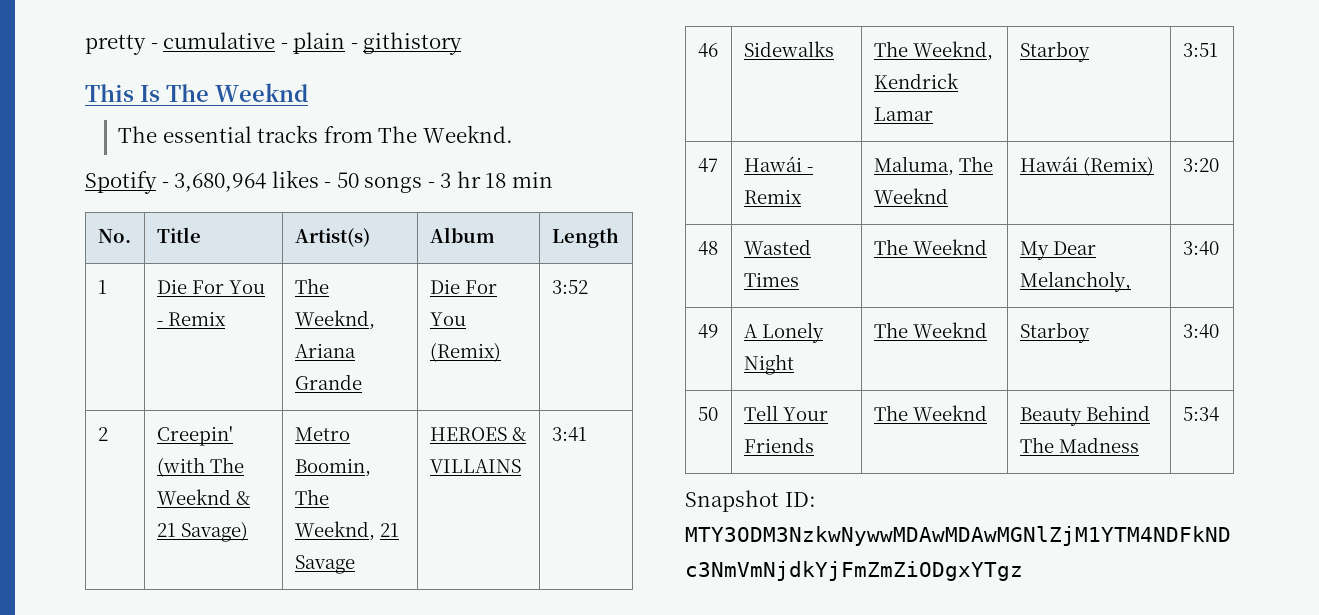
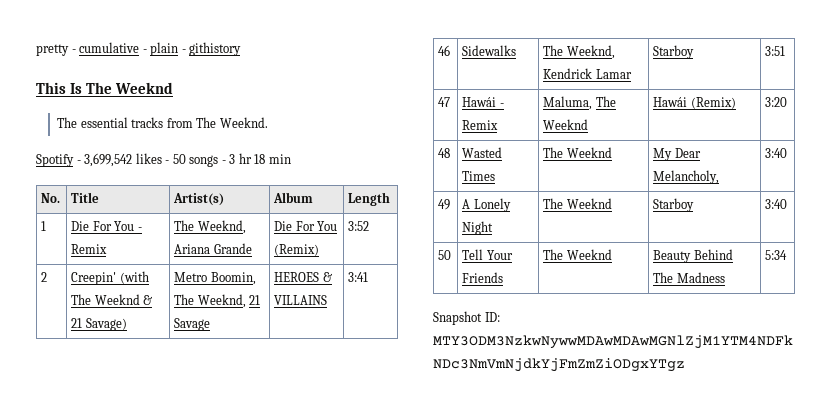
- Spotify - 3,680,964 likes - 50 songs - 3 hr 18 min
+ Spotify - 3,699,542 likes - 50 songs - 3 hr 18 min

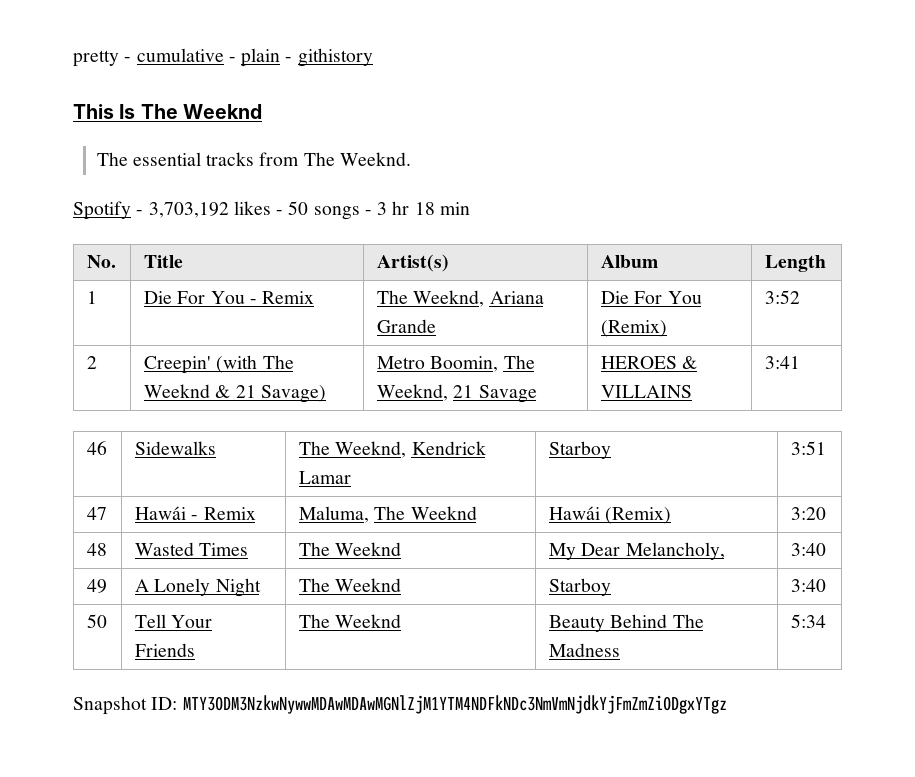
- Spotify - 3,699,542 likes - 50 songs - 3 hr 18 min
+ Spotify - 3,703,192 likes - 50 songs - 3 hr 18 min

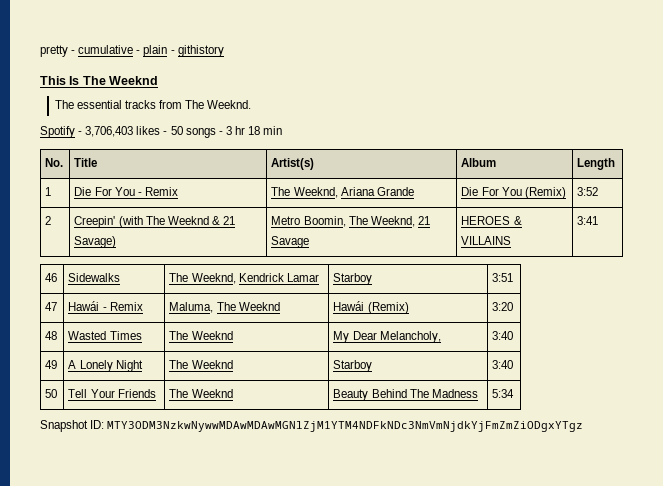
- Spotify - 3,703,192 likes - 50 songs - 3 hr 18 min
+ Spotify - 3,706,403 likes - 50 songs - 3 hr 18 min

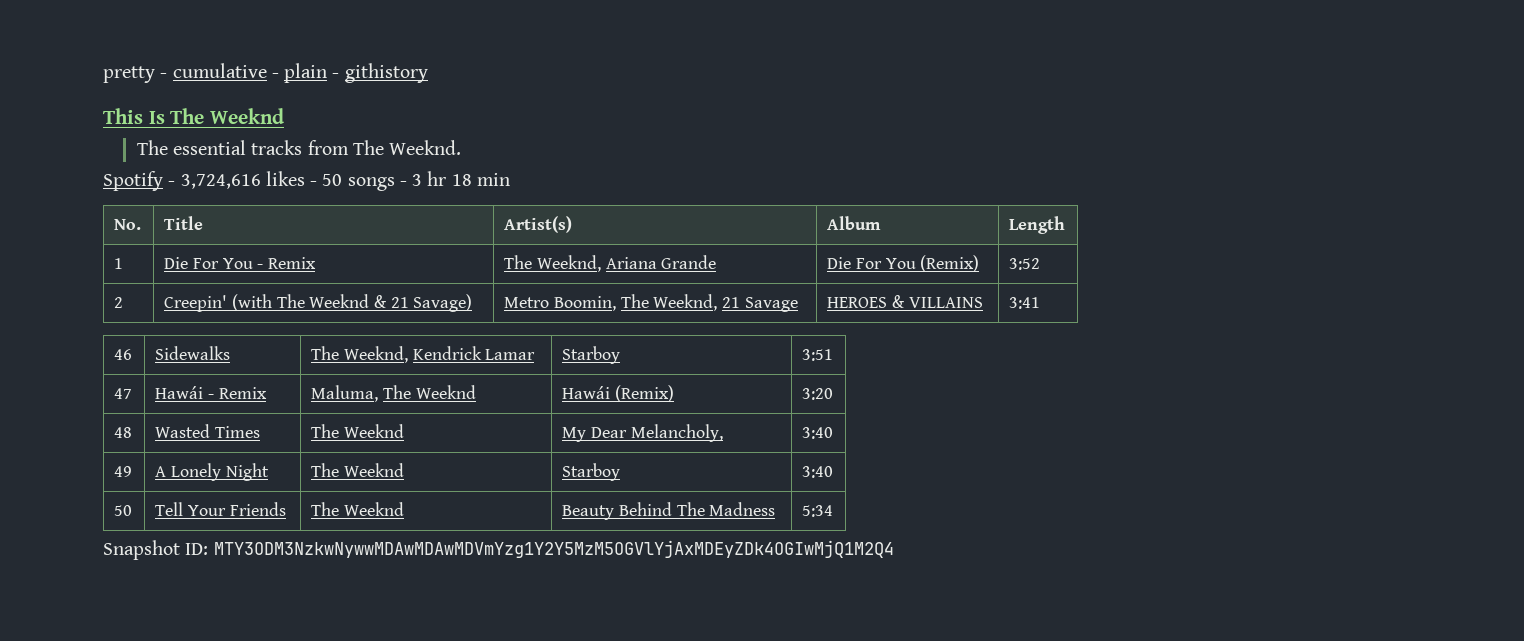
- Spotify - 3,706,403 likes - 50 songs - 3 hr 18 min
+ Spotify - 3,724,616 likes - 50 songs - 3 hr 18 min
- Snapshot ID: MTY3ODM3NzkwNywwMDAwMDAwMGNlZjM1YTM4NDFkNDc3NmVmNjdkYjFmZmZiODgxYTgz
+ Snapshot ID: MTY3ODM3NzkwNywwMDAwMDAwMDVmYzg1Y2Y5MzM5OGVlYjAxMDEyZDk4OGIwMjQ1M2Q4

